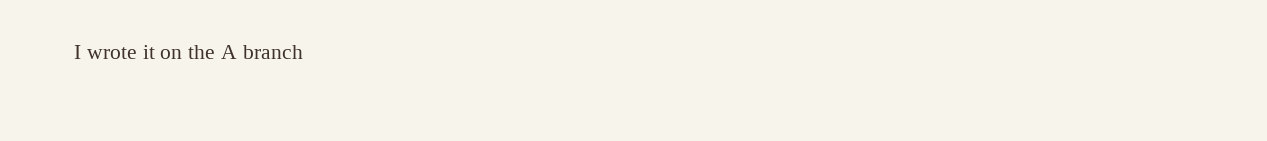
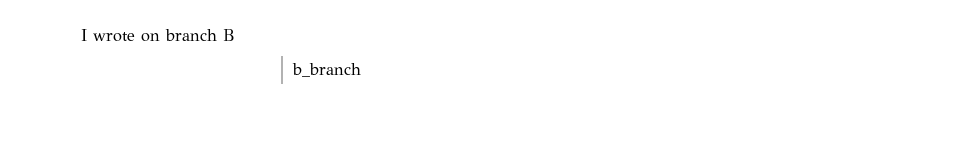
- I wrote it on the A branch
+ I wrote on branch B
+ b_branch

